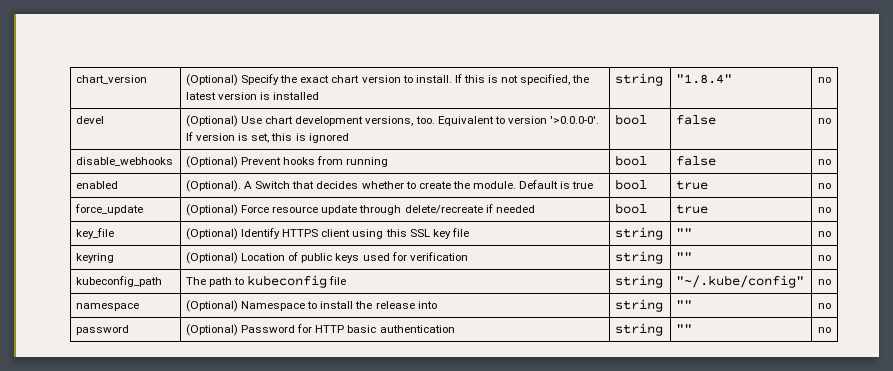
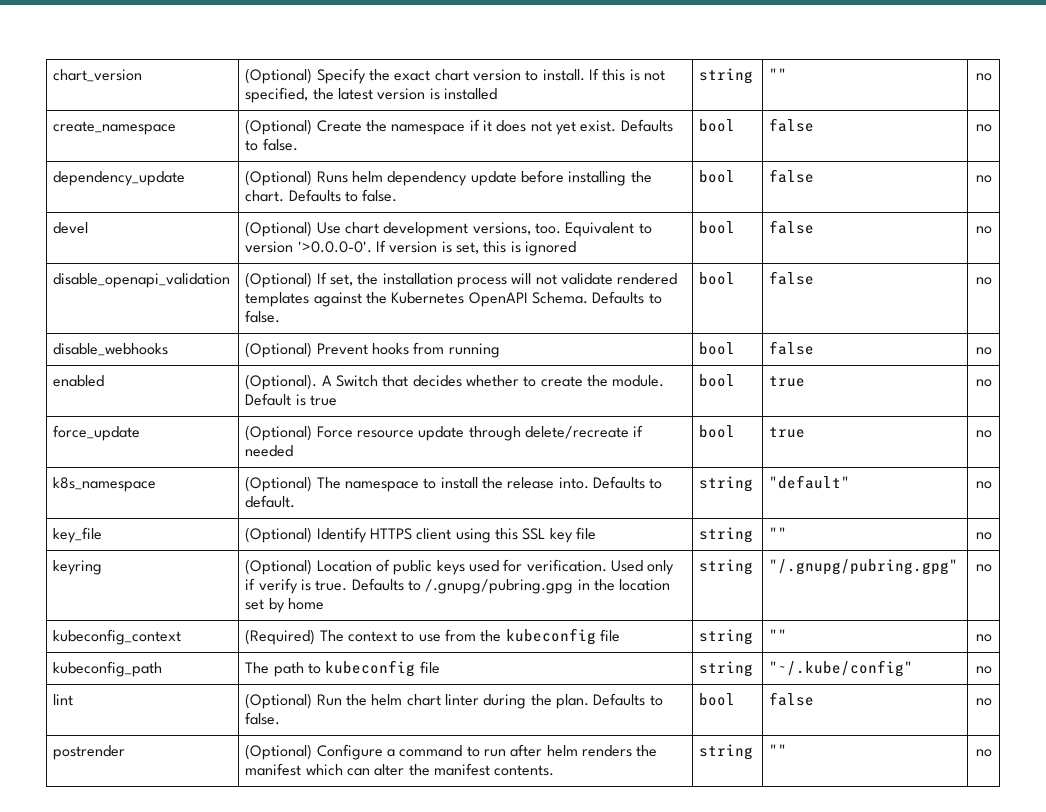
- chart_version | (Optional) Specify the exact chart version to install. If this is not specified, the latest version is installed | string | "1.8.4" | no
+ chart_version | (Optional) Specify the exact chart version to install. If this is not specified, the latest version is installed | string | "" | no
+ create_namespace | (Optional) Create the namespace if it does not yet exist. Defaults to false. | bool | false | no
+ dependency_update | (Optional) Runs helm dependency update before installing the chart. Defaults to false. | bool | false | no
+ disable_openapi_validation | (Optional) If set, the installation process will not validate rendered templates against the Kubernetes OpenAPI Schema. Defaults to false. | bool | false | no
+ k8s_namespace | (Optional) The namespace to install the release into. Defaults to default. | string | "default" | no
- keyring | (Optional) Location of public keys used for verification | string | "" | no
+ keyring | (Optional) Location of public keys used for verification. Used only if verify is true. Defaults to /.gnupg/pubring.gpg in the location set by home | string | "/.gnupg/pubring.gpg" | no
+ kubeconfig_context | (Required) The context to use from the kubeconfig file | string | "" | no
- namespace | (Optional) Namespace to install the release into | string | "" | no
- password | (Optional) Password for HTTP basic authentication | string | "" | no
+ lint | (Optional) Run the helm chart linter during the plan. Defaults to false. | bool | false | no
+ postrender | (Optional) Configure a command to run after helm renders the manifest which can alter the manifest contents. | string | "" | no

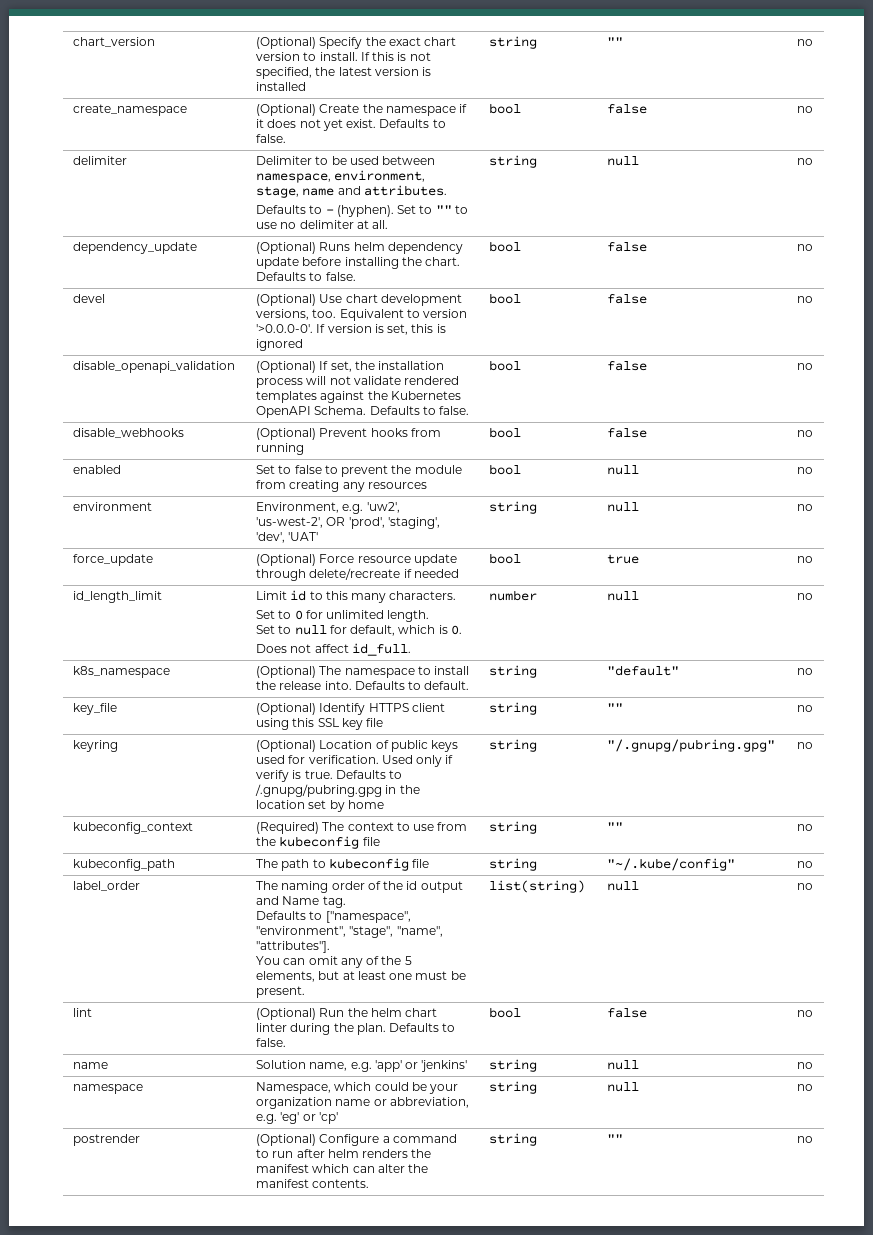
+ delimiter | Delimiter to be used between namespace, environment, stage, name and attributes.
+ Defaults to - (hyphen). Set to "" to use no delimiter at all. | string | null | no
- enabled | (Optional). A Switch that decides whether to create the module. Default is true | bool | true | no
+ enabled | Set to false to prevent the module from creating any resources | bool | null | no
+ environment | Environment, e.g. 'uw2', 'us-west-2', OR 'prod', 'staging', 'dev', 'UAT' | string | null | no
+ id_length_limit | Limit id to this many characters.
+ Set to 0 for unlimited length.
+ Set to null for default, which is 0.
+ Does not affect id_full. | number | null | no
+ label_order | The naming order of the id output and Name tag.
+ Defaults to ["namespace", "environment", "stage", "name", "attributes"].
+ You can omit any of the 5 elements, but at least one must be present. | list(string) | null | no
+ name | Solution name, e.g. 'app' or 'jenkins' | string | null | no
+ namespace | Namespace, which could be your organization name or abbreviation, e.g. 'eg' or 'cp' | string | null | no

